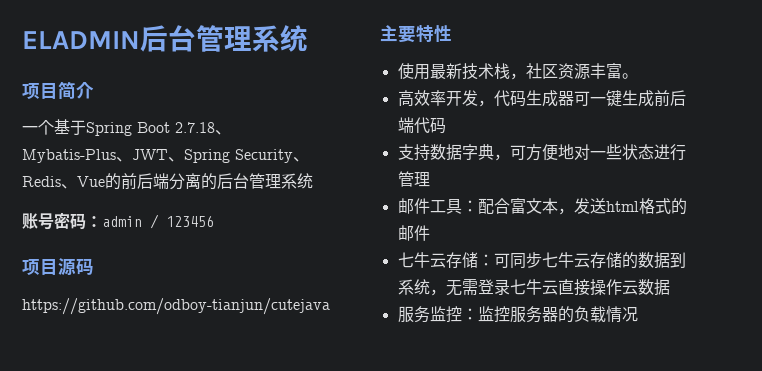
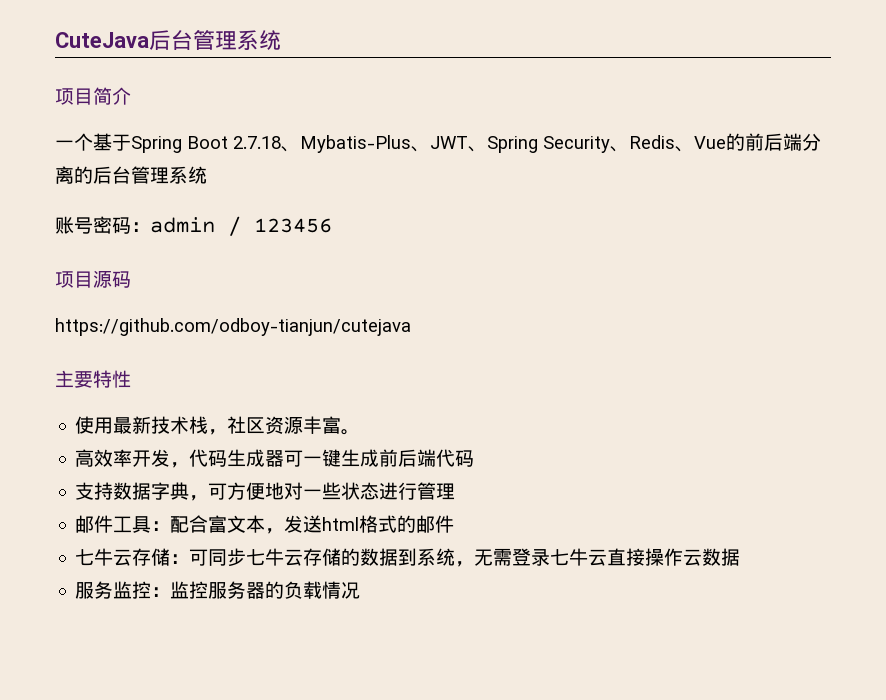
- ELADMIN后台管理系统
+ CuteJava后台管理系统

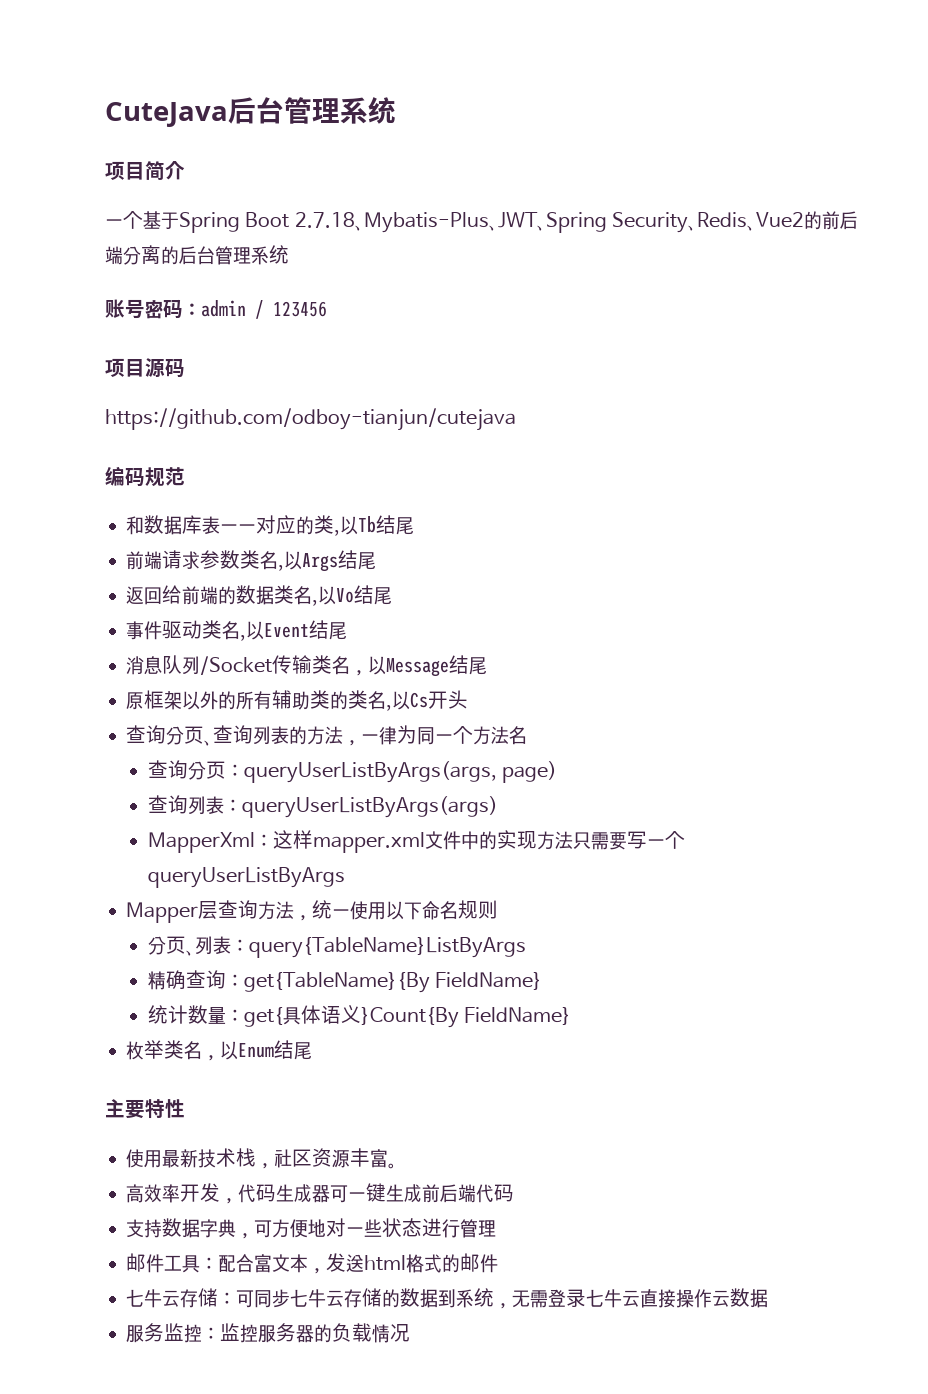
- 一个基于Spring Boot 2.7.18、Mybatis-Plus、JWT、Spring Security、Redis、Vue的前后端分离的后台管理系统
+ 一个基于Spring Boot 2.7.18、Mybatis-Plus、JWT、Spring Security、Redis、Vue2的前后端分离的后台管理系统
+ 编码规范
+ 和数据库表一一对应的类,以Tb结尾
+ 前端请求参数类名,以Args结尾
+ 返回给前端的数据类名,以Vo结尾
+ 事件驱动类名,以Event结尾
+ 消息队列/Socket传输类名，以Message结尾
+ 原框架以外的所有辅助类的类名,以Cs开头
+ 查询分页、查询列表的方法，一律为同一个方法名
+ 查询分页：queryUserListByArgs(args, page)
+ 查询列表：queryUserListByArgs(args)
+ MapperXml：这样mapper.xml文件中的实现方法只需要写一个queryUserListByArgs
+ Mapper层查询方法，统一使用以下命名规则
+ 分页、列表：query{TableName}ListByArgs
+ 精确查询：get{TableName}{By FieldName}
+ 统计数量：get{具体语义}Count{By FieldName}
+ 枚举类名，以Enum结尾

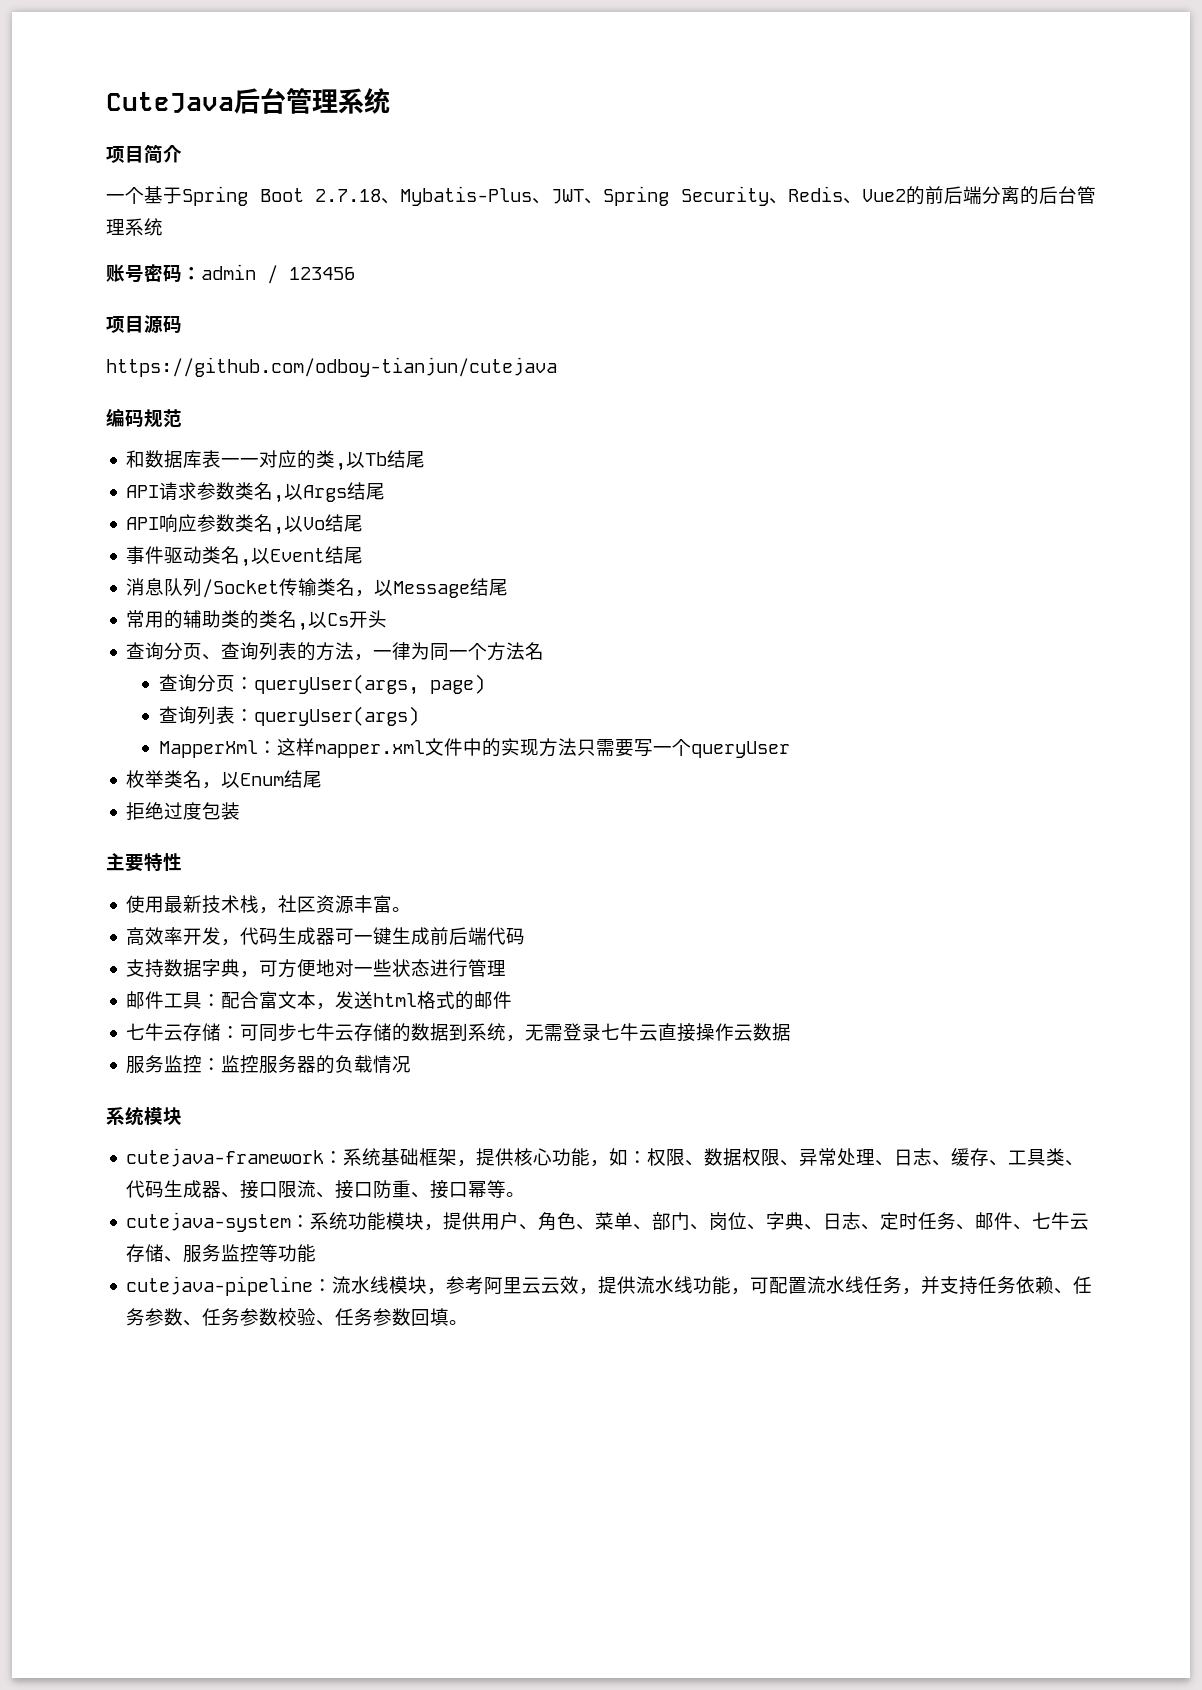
- 前端请求参数类名,以Args结尾
+ API请求参数类名,以Args结尾
- 返回给前端的数据类名,以Vo结尾
+ API响应参数类名,以Vo结尾
- 原框架以外的所有辅助类的类名,以Cs开头
+ 常用的辅助类的类名,以Cs开头
- 查询分页：queryUserListByArgs(args, page)
+ 查询分页：queryUser(args, page)
- 查询列表：queryUserListByArgs(args)
+ 查询列表：queryUser(args)
- MapperXml：这样mapper.xml文件中的实现方法只需要写一个queryUserListByArgs
- Mapper层查询方法，统一使用以下命名规则
- 分页、列表：query{TableName}ListByArgs
- 精确查询：get{TableName}{By FieldName}
- 统计数量：get{具体语义}Count{By FieldName}
+ MapperXml：这样mapper.xml文件中的实现方法只需要写一个queryUser
+ 拒绝过度包装
+ 系统模块
+ cutejava-framework：系统基础框架，提供核心功能，如：权限、数据权限、异常处理、日志、缓存、工具类、代码生成器、接口限流、接口防重、接口幂等。
+ cutejava-system：系统功能模块，提供用户、角色、菜单、部门、岗位、字典、日志、定时任务、邮件、七牛云存储、服务监控等功能
+ cutejava-pipeline：流水线模块，参考阿里云云效，提供流水线功能，可配置流水线任务，并支持任务依赖、任务参数、任务参数校验、任务参数回填。

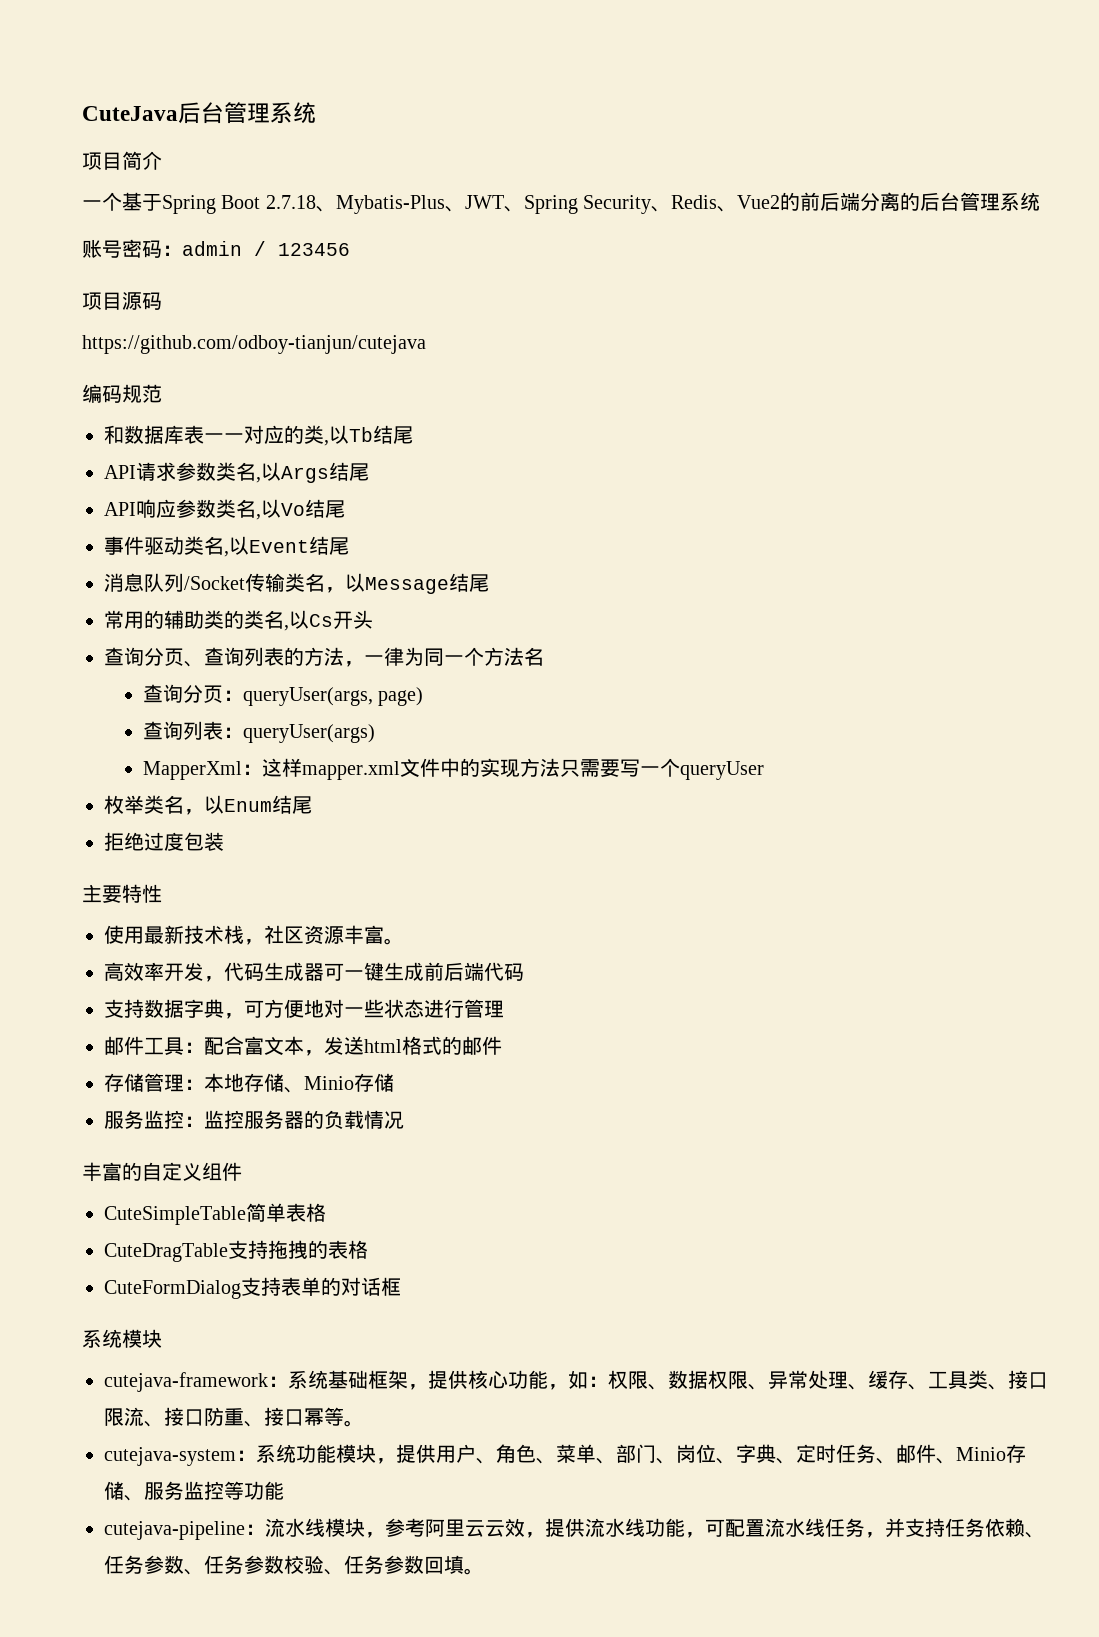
- 七牛云存储：可同步七牛云存储的数据到系统，无需登录七牛云直接操作云数据
+ 存储管理：本地存储、Minio存储
+ 丰富的自定义组件
+ CuteSimpleTable简单表格
+ CuteDragTable支持拖拽的表格
+ CuteFormDialog支持表单的对话框
- cutejava-framework：系统基础框架，提供核心功能，如：权限、数据权限、异常处理、日志、缓存、工具类、代码生成器、接口限流、接口防重、接口幂等。
+ cutejava-framework：系统基础框架，提供核心功能，如：权限、数据权限、异常处理、缓存、工具类、接口限流、接口防重、接口幂等。
- cutejava-system：系统功能模块，提供用户、角色、菜单、部门、岗位、字典、日志、定时任务、邮件、七牛云存储、服务监控等功能
+ cutejava-system：系统功能模块，提供用户、角色、菜单、部门、岗位、字典、定时任务、邮件、Minio存储、服务监控等功能

